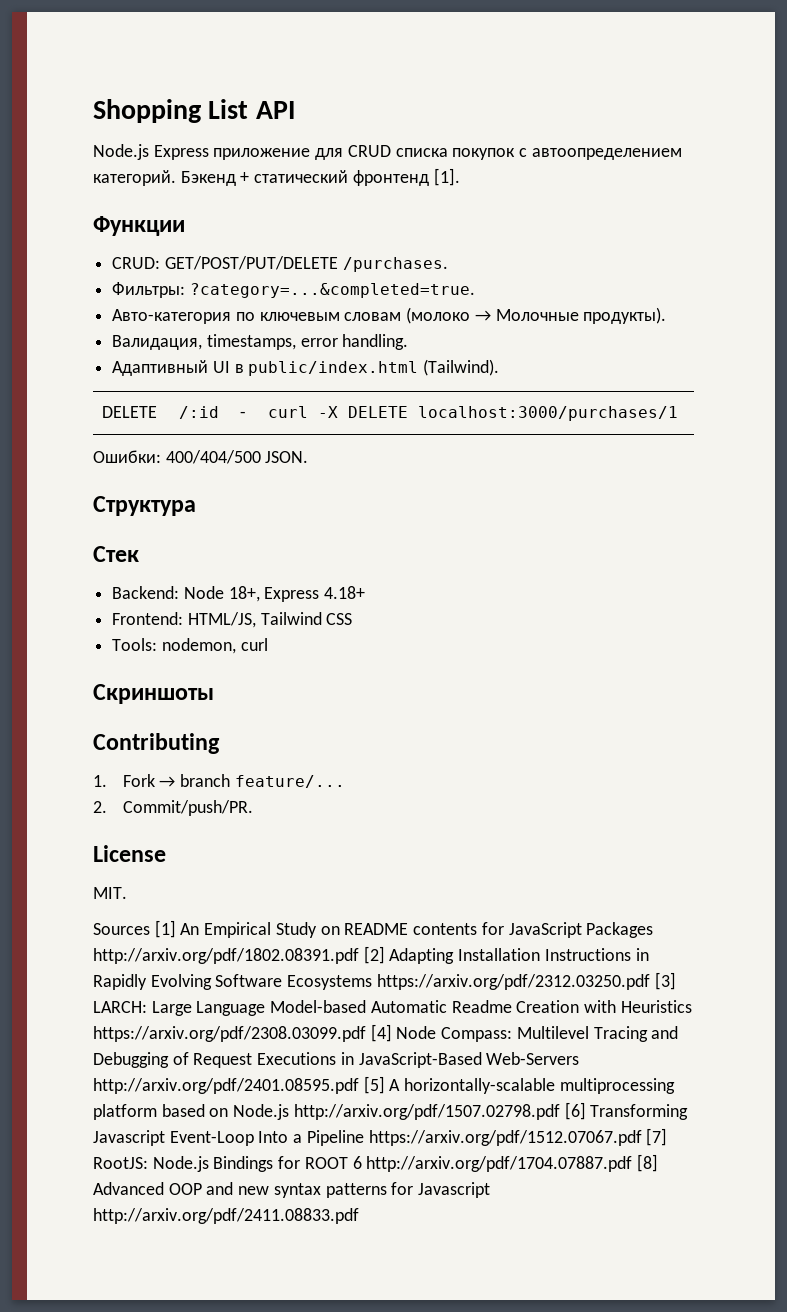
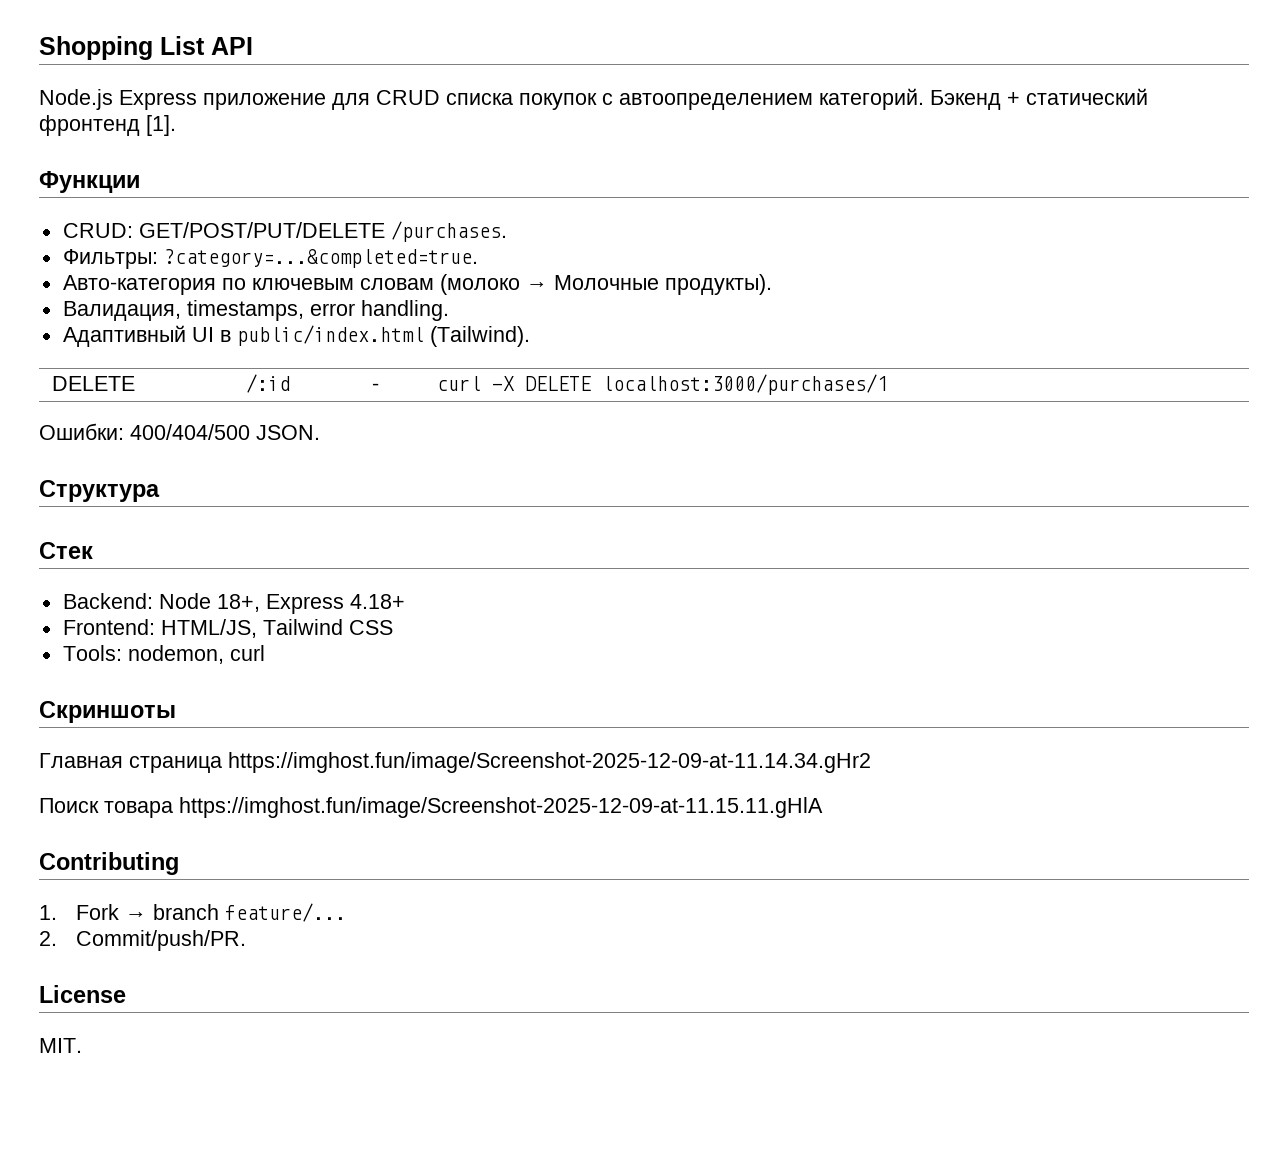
+ Главная страница https://imghost.fun/image/Screenshot-2025-12-09-at-11.14.34.gHr2
+ Поиск товара https://imghost.fun/image/Screenshot-2025-12-09-at-11.15.11.gHlA
- Sources [1] An Empirical Study on README contents for JavaScript Packages http://arxiv.org/pdf/1802.08391.pdf [2] Adapting Installation Instructions in Rapidly Evolving Software Ecosystems https://arxiv.org/pdf/2312.03250.pdf [3] LARCH: Large Language Model-based Automatic Readme Creation with Heuristics https://arxiv.org/pdf/2308.03099.pdf [4] Node Compass: Multilevel Tracing and Debugging of Request Executions in JavaScript-Based Web-Servers http://arxiv.org/pdf/2401.08595.pdf [5] A horizontally-scalable multiprocessing platform based on Node.js http://arxiv.org/pdf/1507.02798.pdf [6] Transforming Javascript Event-Loop Into a Pipeline https://arxiv.org/pdf/1512.07067.pdf [7] RootJS: Node.js Bindings for ROOT 6 http://arxiv.org/pdf/1704.07887.pdf [8] Advanced OOP and new syntax patterns for Javascript http://arxiv.org/pdf/2411.08833.pdf

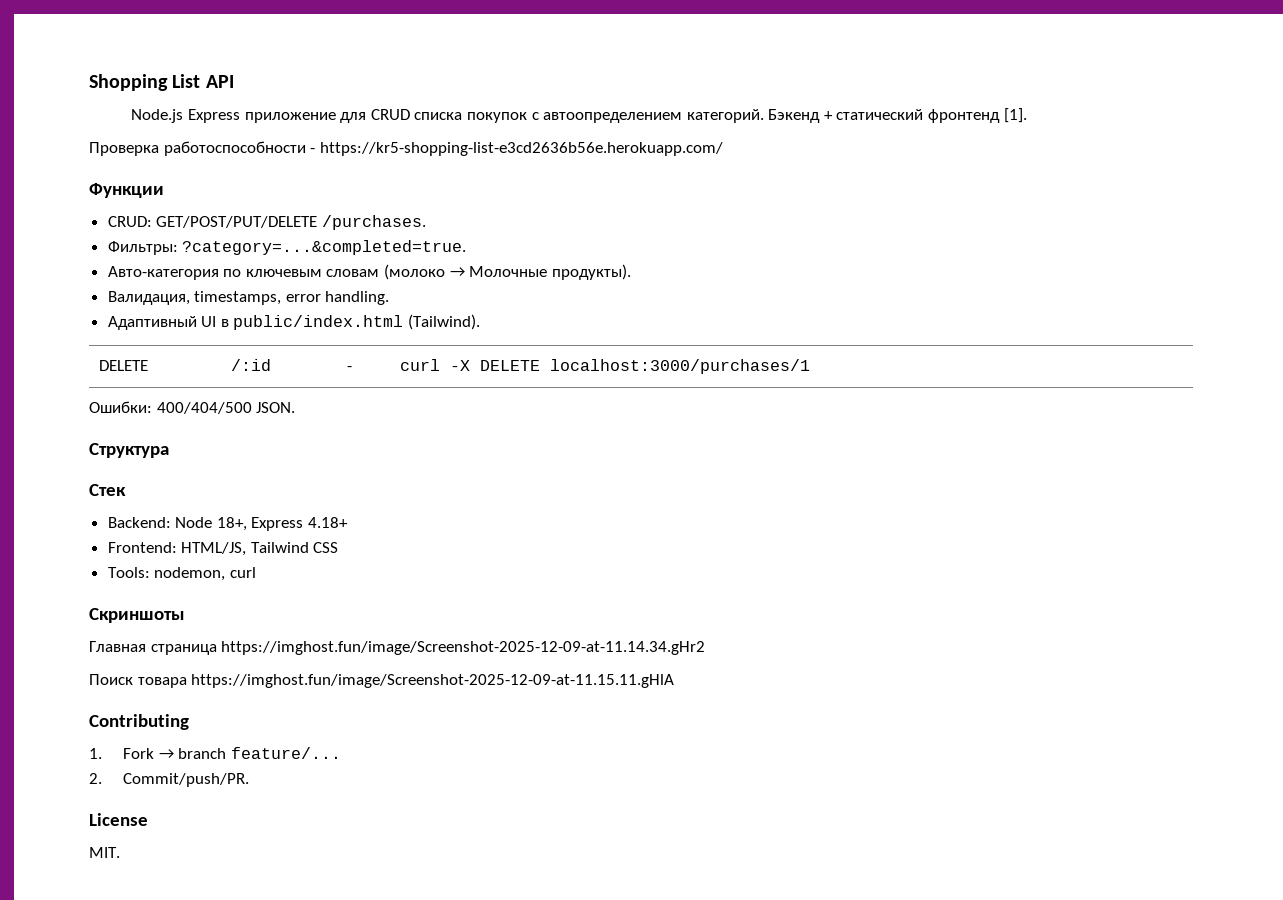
+ Проверка работоспособности - https://kr5-shopping-list-e3cd2636b56e.herokuapp.com/

